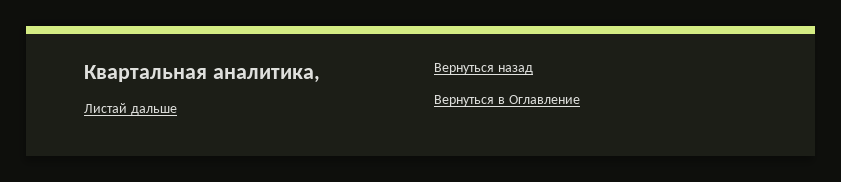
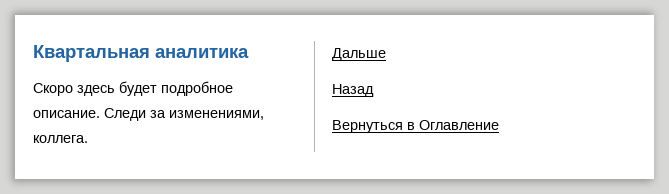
- Квартальная аналитика,
- Листай дальше
- Вернуться назад
+ Квартальная аналитика
+ Скоро здесь будет подробное описание. Следи за изменениями, коллега.
+ Дальше
+ Назад

